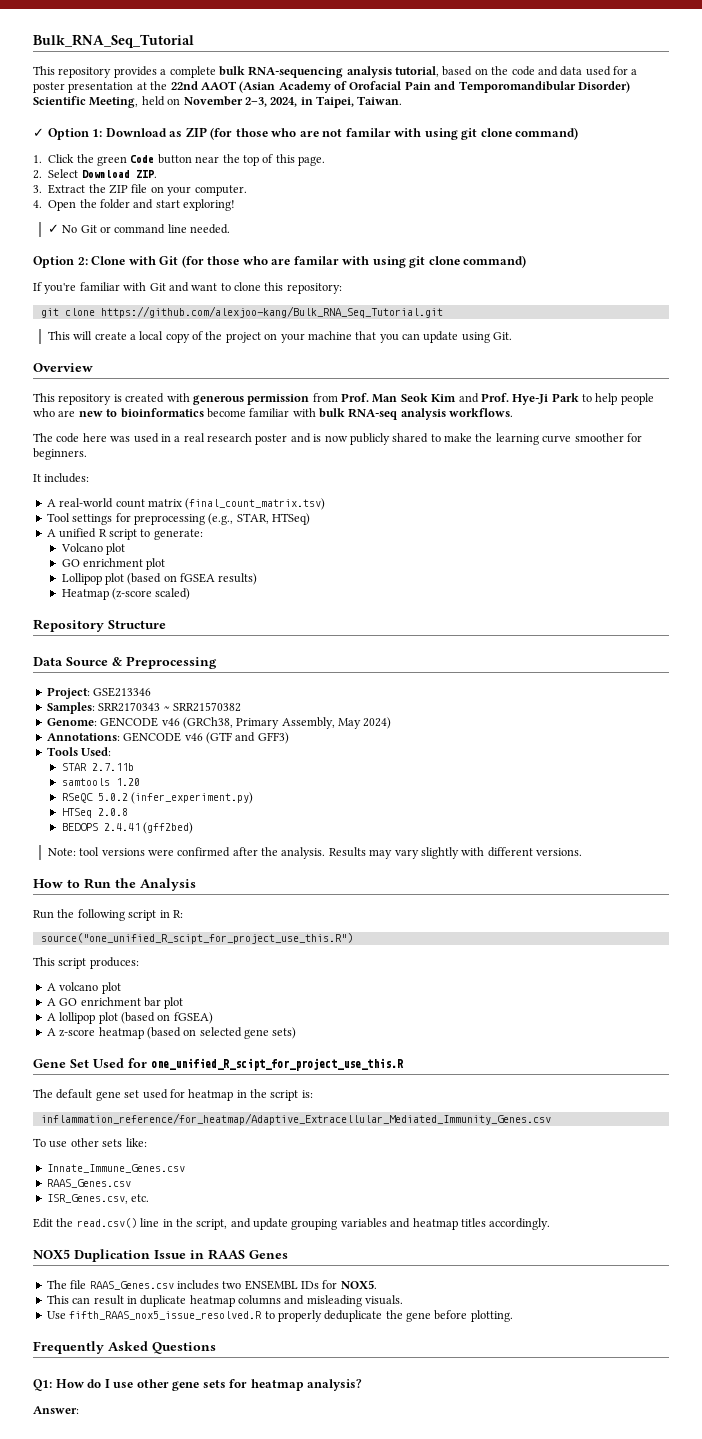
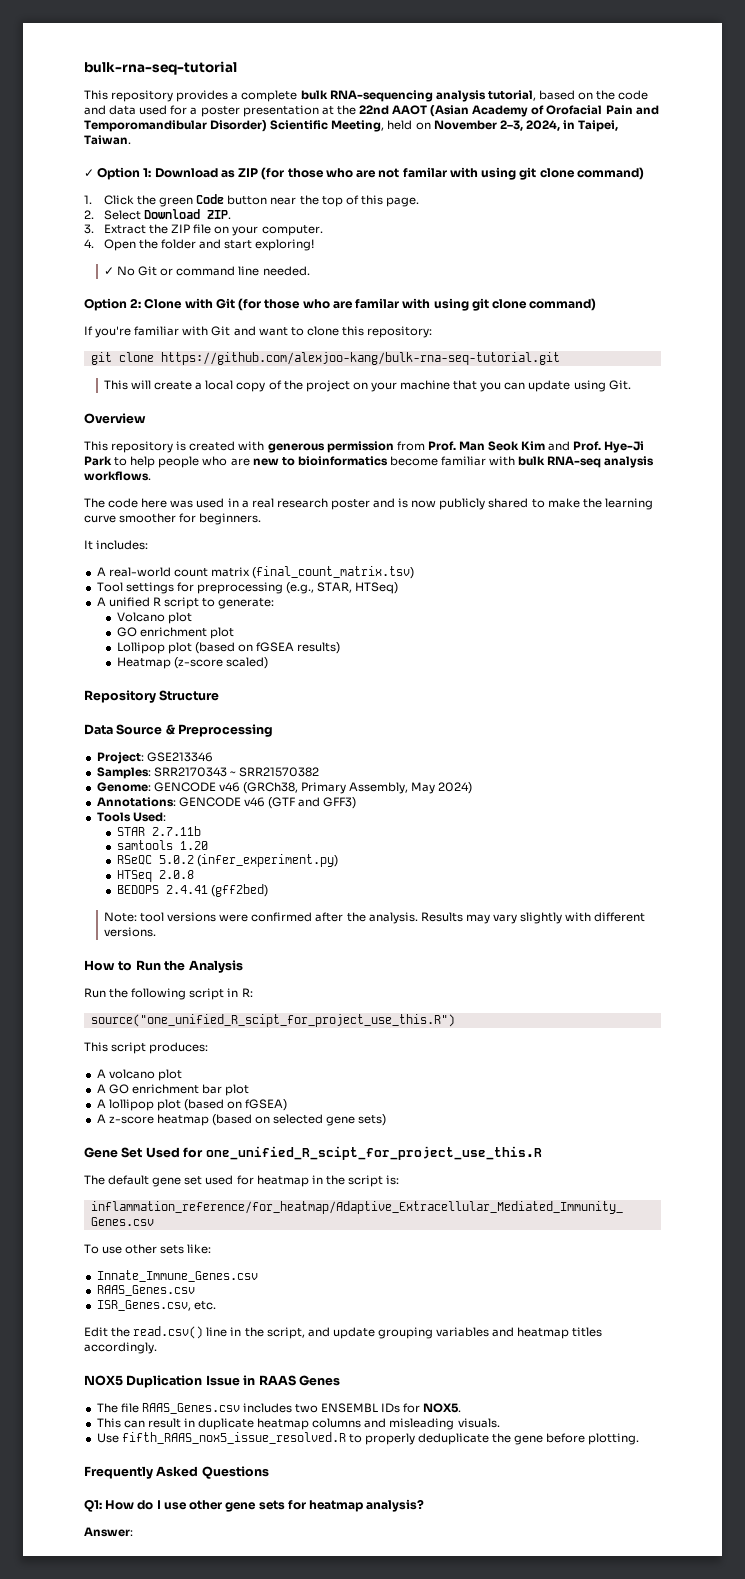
- Bulk_RNA_Seq_Tutorial
+ bulk-rna-seq-tutorial
- git clone https://github.com/alexjoo-kang/Bulk_RNA_Seq_Tutorial.git
+ git clone https://github.com/alexjoo-kang/bulk-rna-seq-tutorial.git

